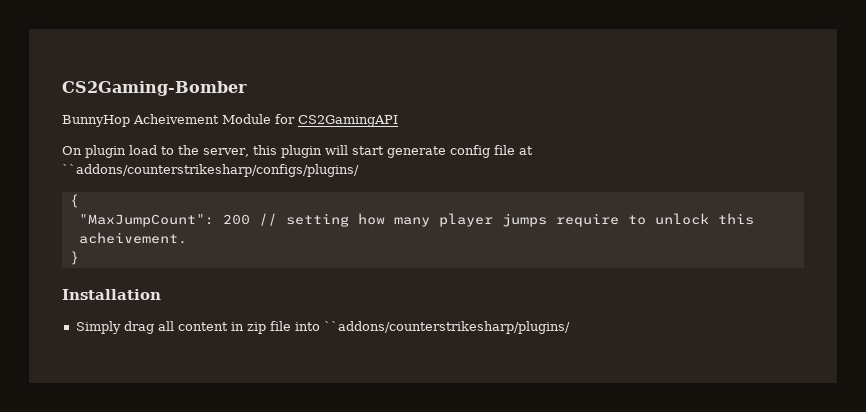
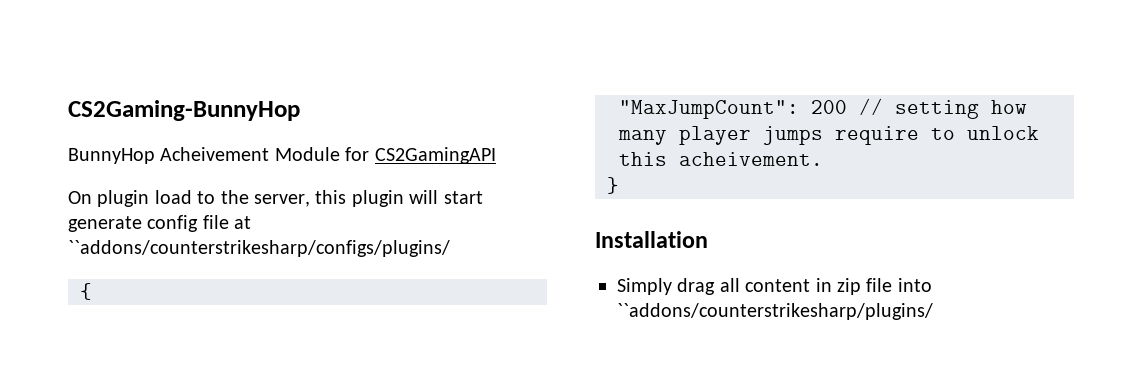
- CS2Gaming-Bomber
+ CS2Gaming-BunnyHop

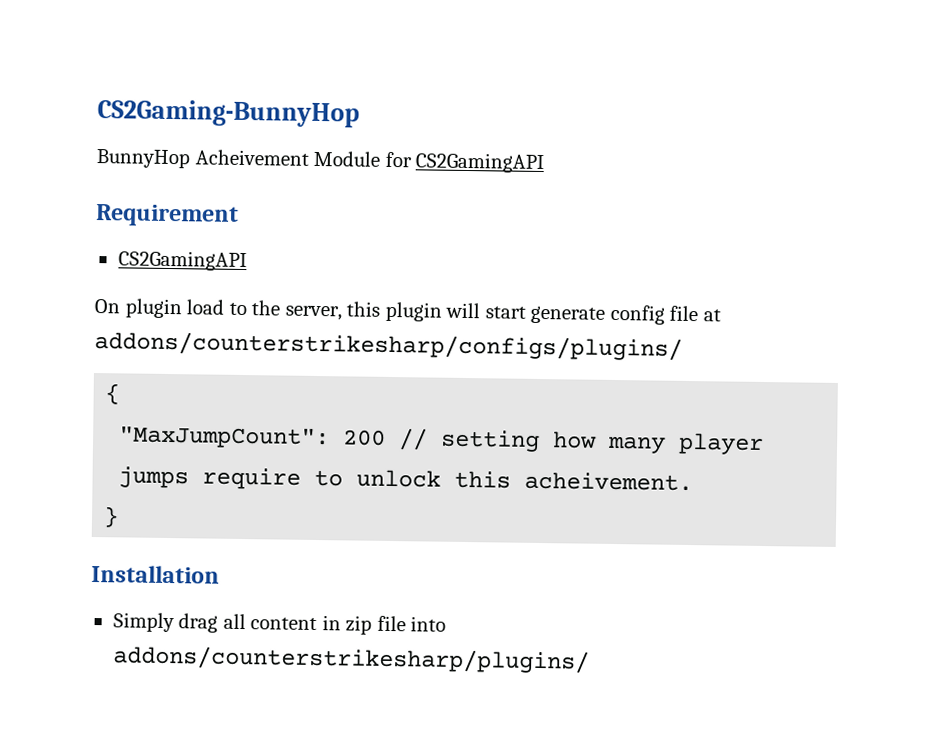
+ Requirement
+ CS2GamingAPI
- On plugin load to the server, this plugin will start generate config file at ``addons/counterstrikesharp/configs/plugins/
+ On plugin load to the server, this plugin will start generate config file at addons/counterstrikesharp/configs/plugins/
- Simply drag all content in zip file into ``addons/counterstrikesharp/plugins/
+ Simply drag all content in zip file into addons/counterstrikesharp/plugins/

